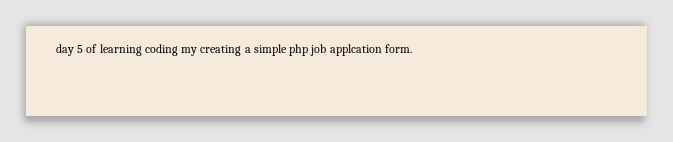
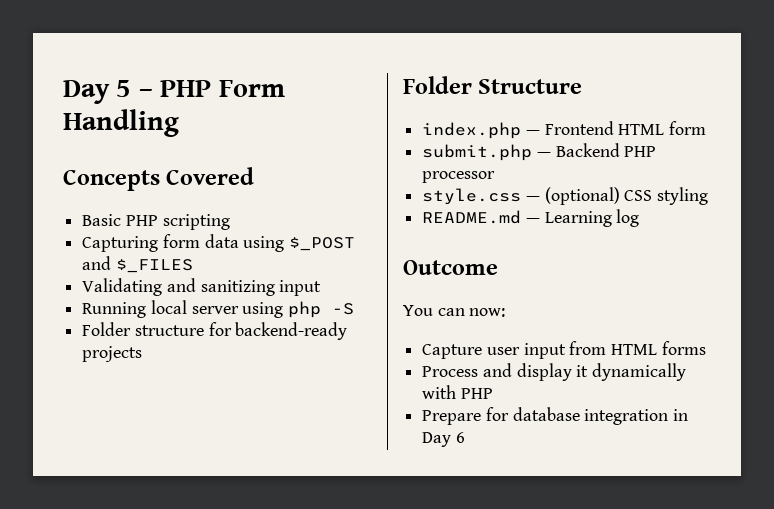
- day 5 of learning coding my creating a simple php job applcation form.
+ Day 5 – PHP Form Handling
+ Concepts Covered
+ Basic PHP scripting
+ Capturing form data using $_POST and $_FILES
+ Validating and sanitizing input
+ Running local server using php -S
+ Folder structure for backend-ready projects
+ Folder Structure
+ index.php — Frontend HTML form
+ submit.php — Backend PHP processor
+ style.css — (optional) CSS styling
+ README.md — Learning log
+ Outcome
+ You can now:
+ Capture user input from HTML forms
+ Process and display it dynamically with PHP
+ Prepare for database integration in Day 6

